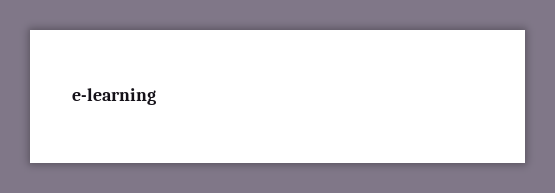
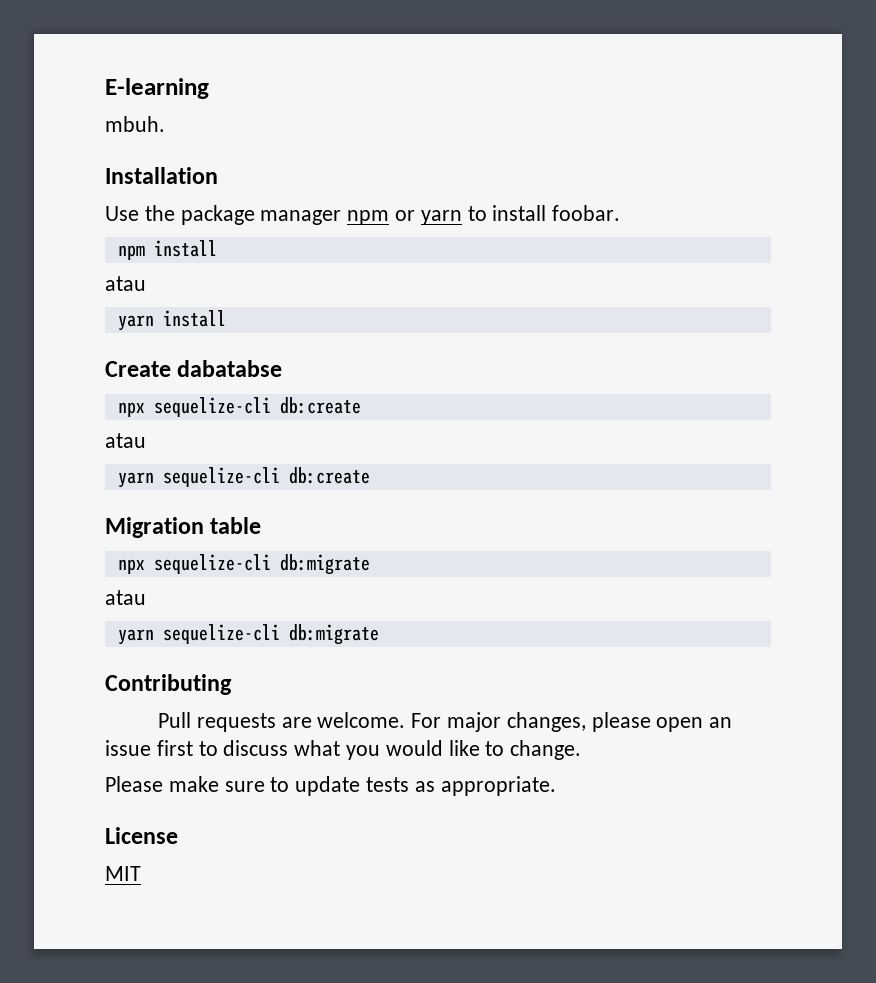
- e-learning
+ E-learning
+ mbuh.
+ Installation
+ Use the package manager npm or yarn to install foobar.
+ npm install
+ atau
+ yarn install
+ Create dabatabse
+ npx sequelize-cli db:create
+ atau
+ yarn sequelize-cli db:create
+ Migration table
+ npx sequelize-cli db:migrate
+ atau
+ yarn sequelize-cli db:migrate
+ Contributing
+ Pull requests are welcome. For major changes, please open an issue first to discuss what you would like to change.
+ Please make sure to update tests as appropriate.
+ License
+ MIT

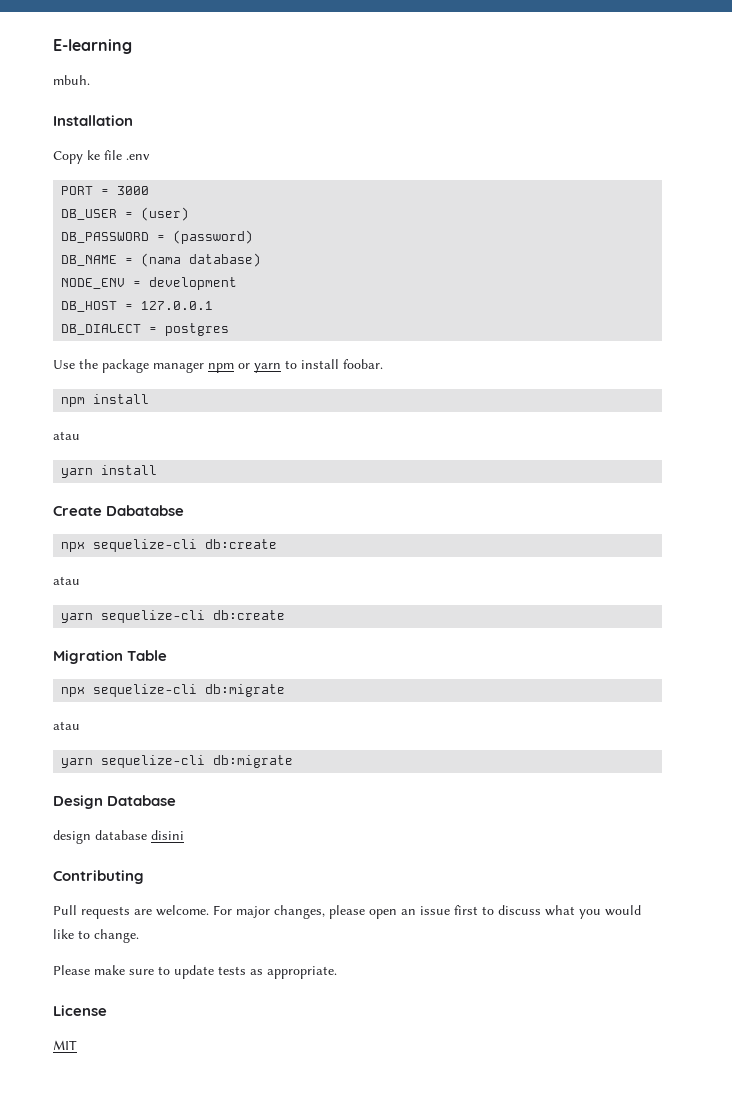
+ Copy ke file .env
+ PORT = 3000
+ DB_USER = (user)
+ DB_PASSWORD = (password)
+ DB_NAME = (nama database)
+ NODE_ENV = development
+ DB_HOST = 127.0.0.1
+ DB_DIALECT = postgres
- Create dabatabse
+ Create Dabatabse
- Migration table
+ Migration Table
+ Design Database
+ design database disini

